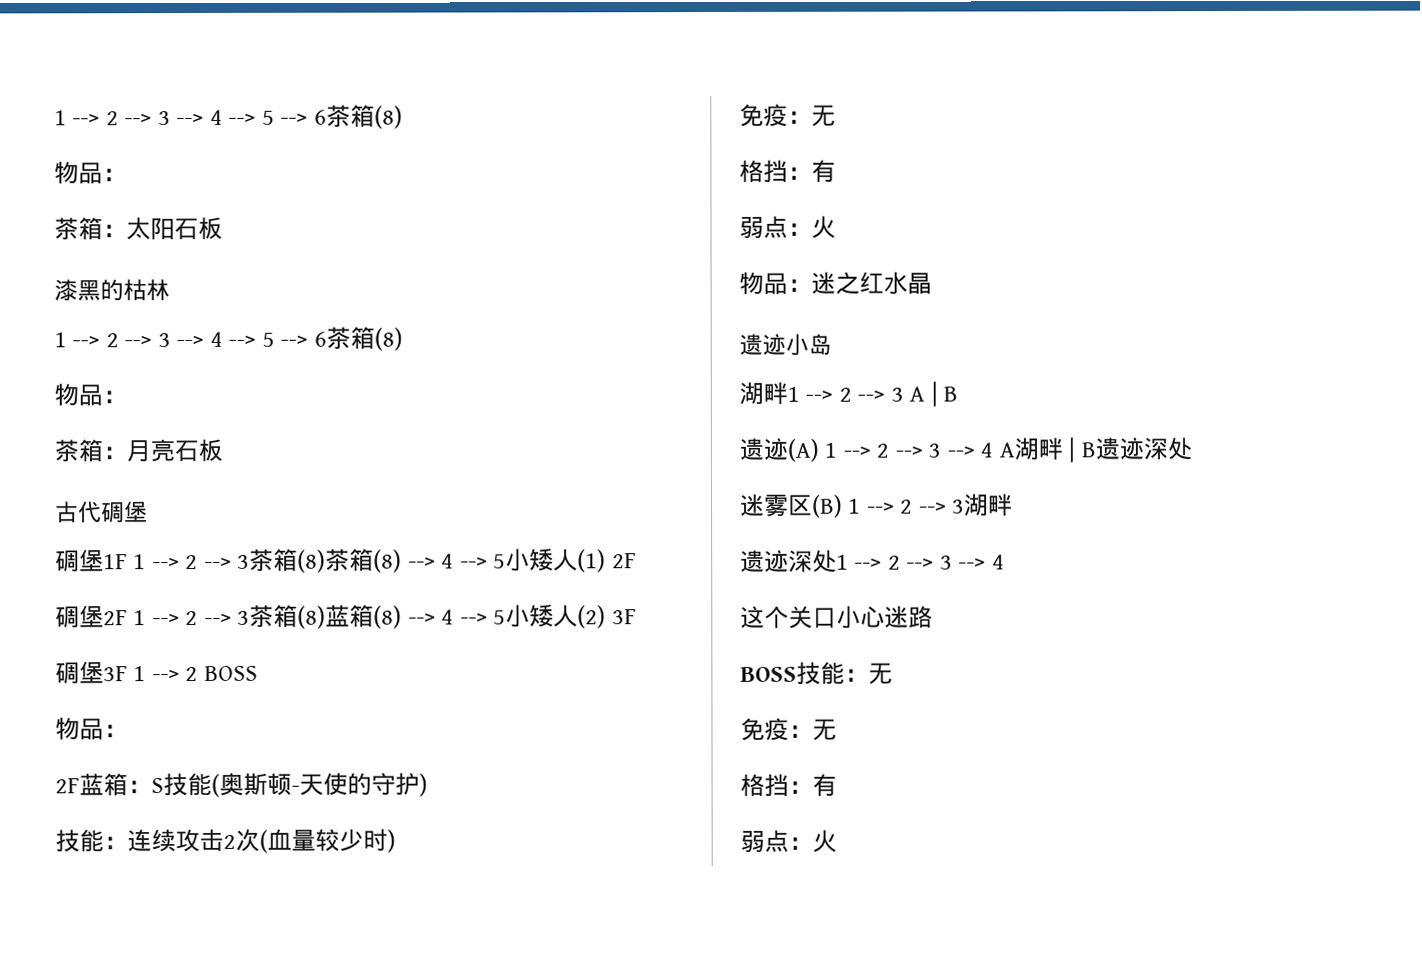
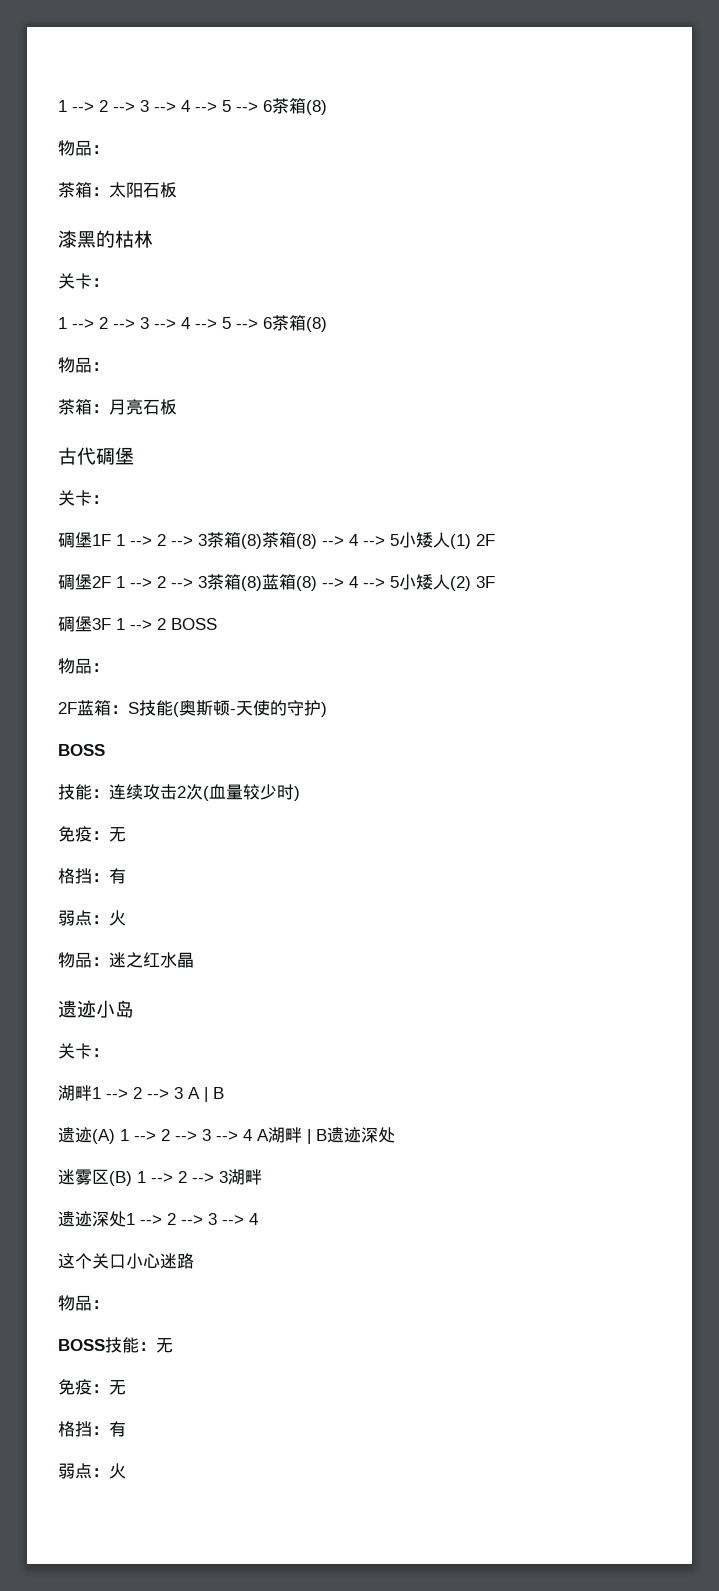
  漆黑的枯林
+ 关卡：
  古代碉堡
+ 关卡：
  2F蓝箱：S技能(奥斯顿-天使的守护)
+ BOSS
  遗迹小岛
+ 关卡：
  这个关口小心迷路
+ 物品：

